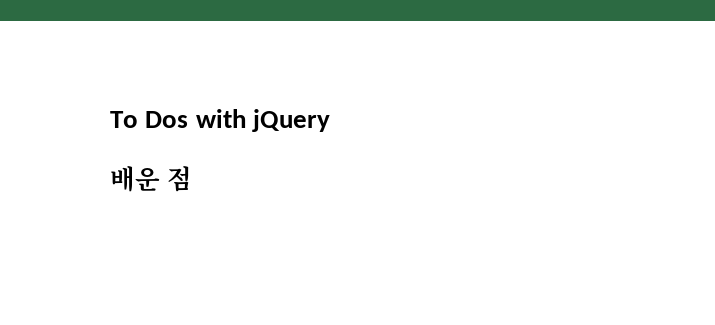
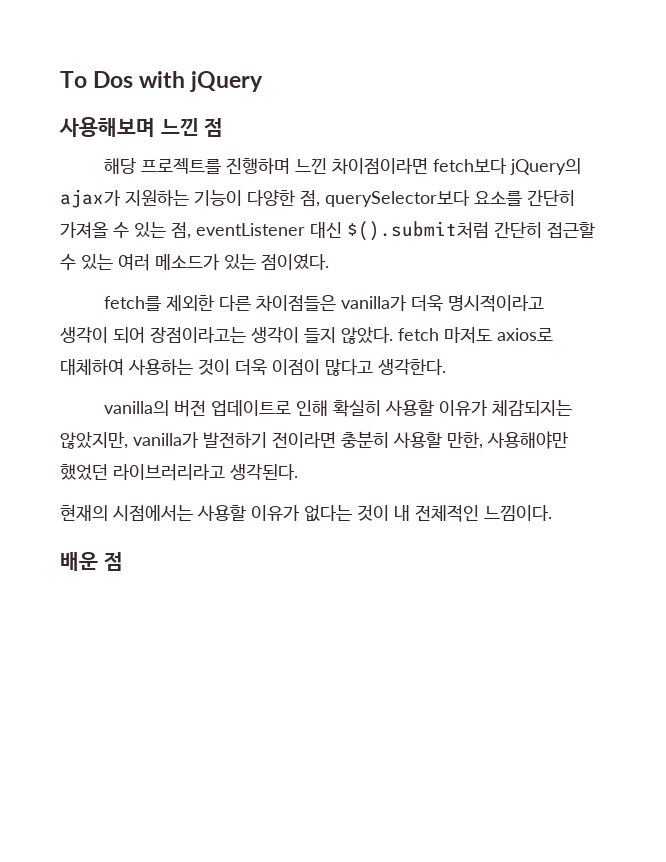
+ 사용해보며 느낀 점
+ 해당 프로젝트를 진행하며 느낀 차이점이라면 fetch보다 jQuery의 ajax가 지원하는 기능이 다양한 점, querySelector보다 요소를 간단히 가져올 수 있는 점, eventListener 대신 $().submit처럼 간단히 접근할 수 있는 여러 메소드가 있는 점이였다.
+ fetch를 제외한 다른 차이점들은 vanilla가 더욱 명시적이라고 생각이 되어 장점이라고는 생각이 들지 않았다. fetch 마저도 axios로 대체하여 사용하는 것이 더욱 이점이 많다고 생각한다.
+ vanilla의 버전 업데이트로 인해 확실히 사용할 이유가 체감되지는 않았지만, vanilla가 발전하기 전이라면 충분히 사용할 만한, 사용해야만 했었던 라이브러리라고 생각된다.
+ 현재의 시점에서는 사용할 이유가 없다는 것이 내 전체적인 느낌이다.

